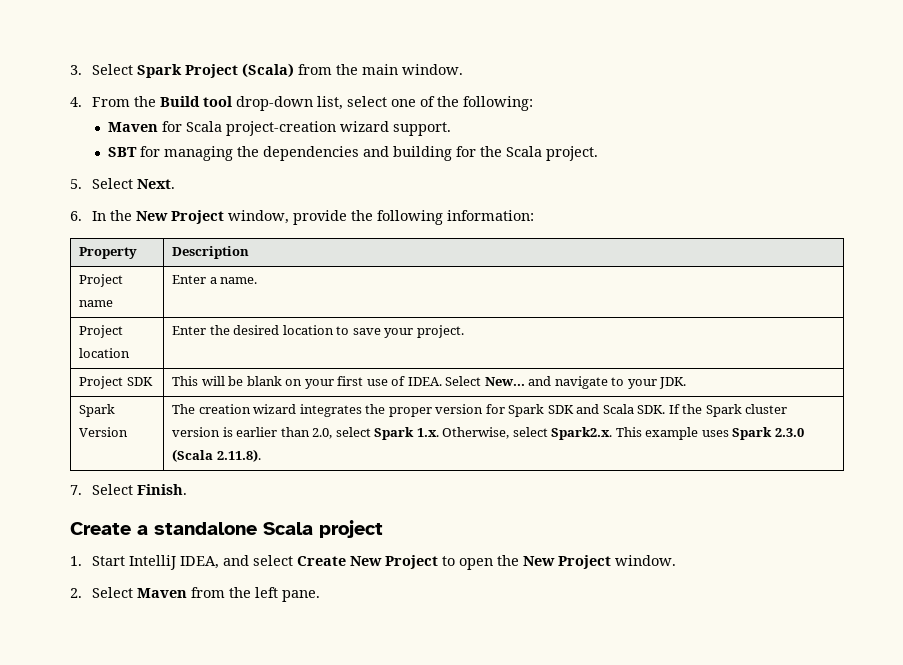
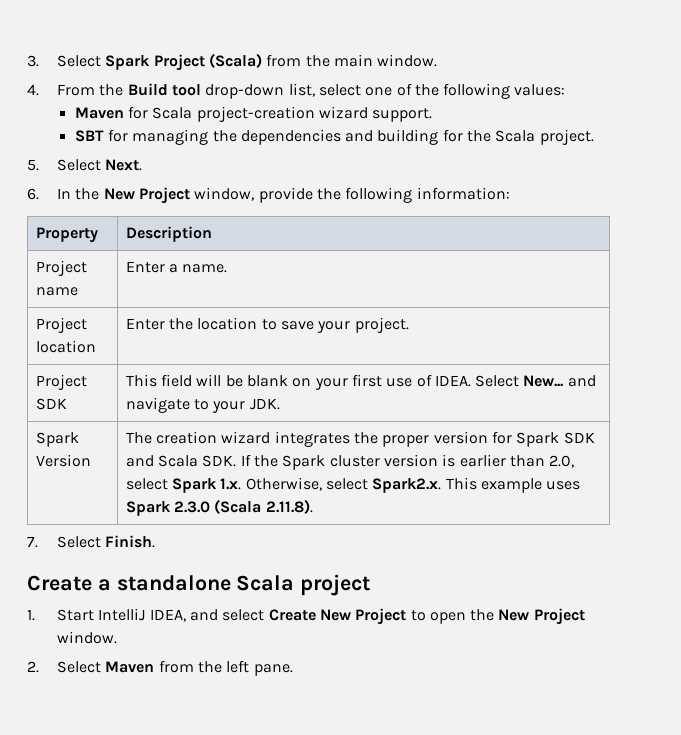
- 4. From the Build tool drop-down list, select one of the following:
+ 4. From the Build tool drop-down list, select one of the following values:
- Project location | Enter the desired location to save your project.
+ Project location | Enter the location to save your project.
- Project SDK | This will be blank on your first use of IDEA. Select New... and navigate to your JDK.
+ Project SDK | This field will be blank on your first use of IDEA. Select New... and navigate to your JDK.

